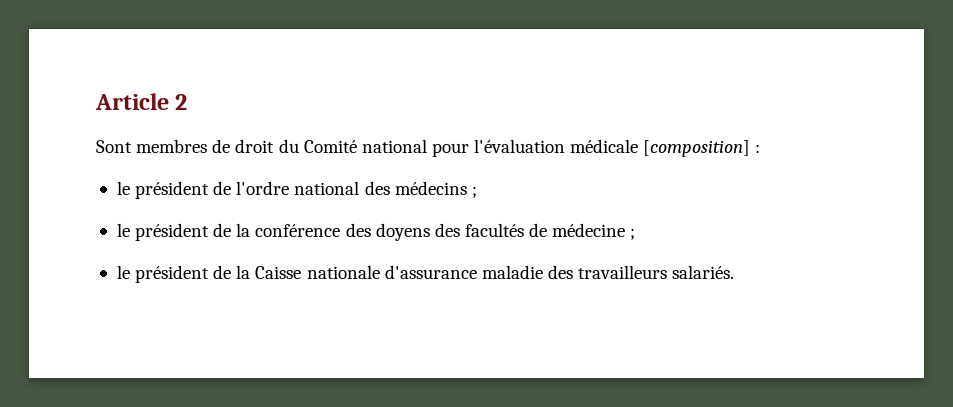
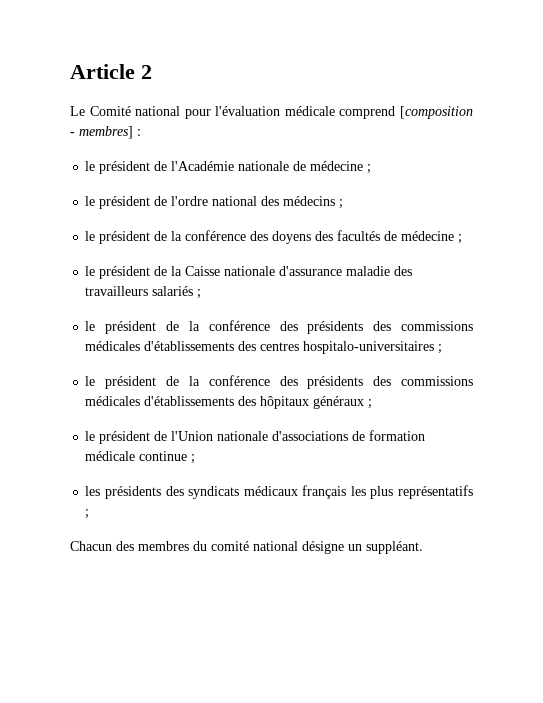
- Sont membres de droit du Comité national pour l'évaluation médicale [composition] :
+ Le Comité national pour l'évaluation médicale comprend [composition - membres] :
+ le président de l'Académie nationale de médecine ;
- le président de la Caisse nationale d'assurance maladie des travailleurs salariés.
+ le président de la Caisse nationale d'assurance maladie des travailleurs salariés ;
+ le président de la conférence des présidents des commissions médicales d'établissements des centres hospitalo-universitaires ;
+ le président de la conférence des présidents des commissions médicales d'établissements des hôpitaux généraux ;
+ le président de l'Union nationale d'associations de formation médicale continue ;
+ les présidents des syndicats médicaux français les plus représentatifs ;
+ Chacun des membres du comité national désigne un suppléant.

